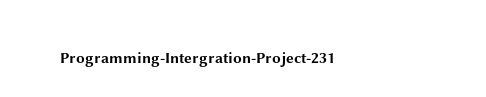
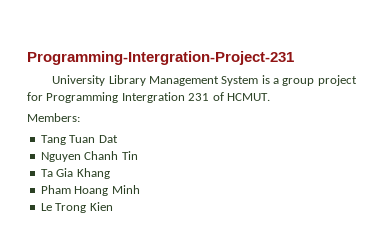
+ University Library Management System is a group project for Programming Intergration 231 of HCMUT.
+ Members:
+ Tang Tuan Dat
+ Nguyen Chanh Tin
+ Ta Gia Khang
+ Pham Hoang Minh
+ Le Trong Kien

